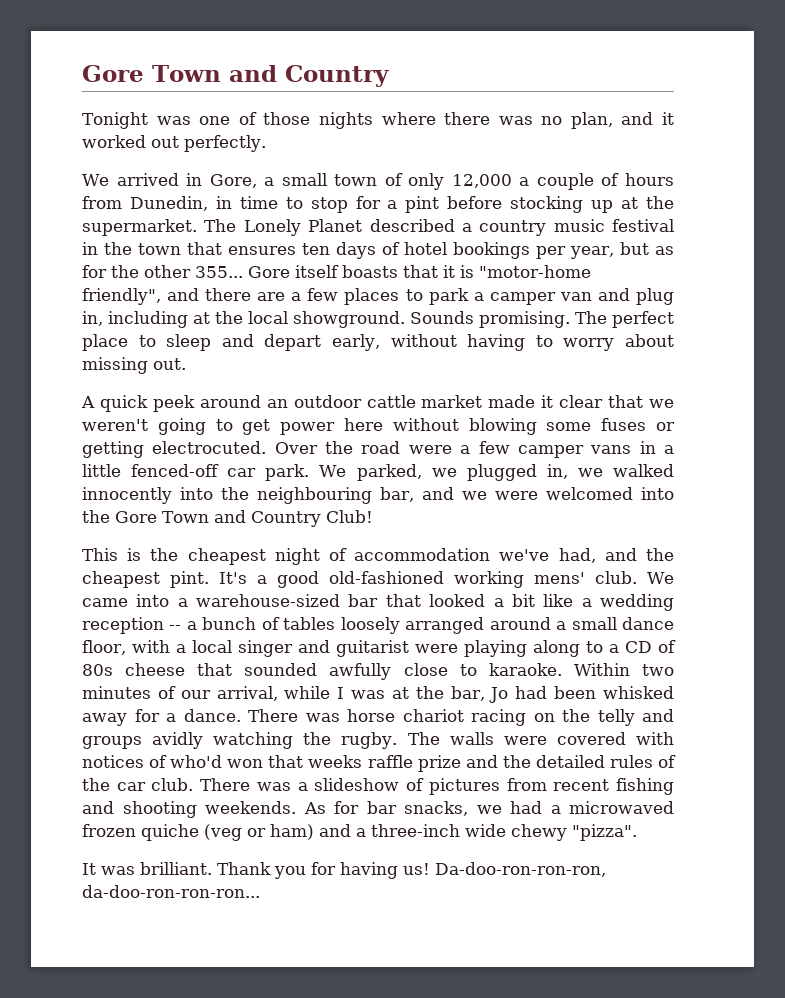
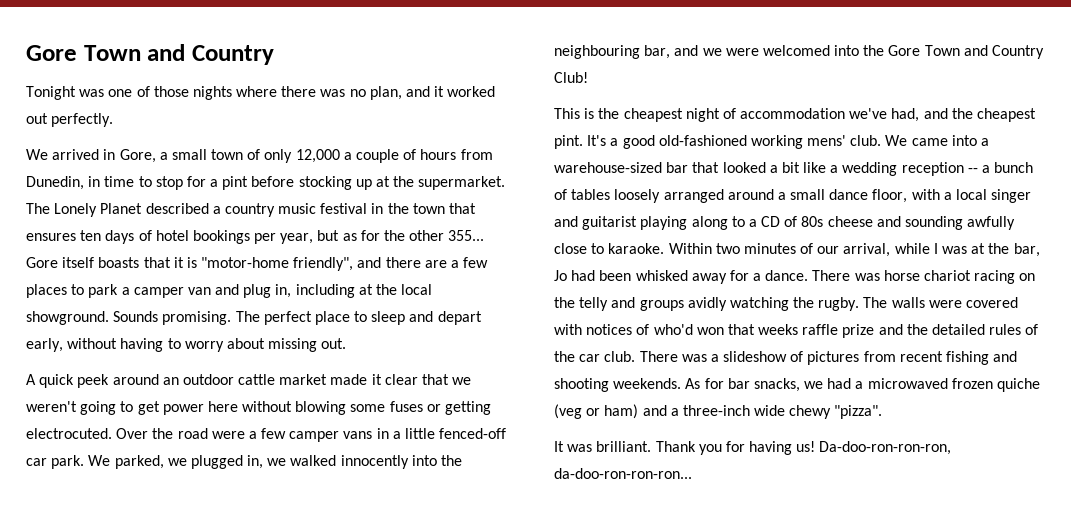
- We came into a warehouse-sized bar that looked a bit like a wedding reception -- a bunch of tables loosely arranged around a small dance floor, with a local singer and guitarist were playing along to a CD of 80s cheese that sounded awfully close to karaoke.
+ We came into a warehouse-sized bar that looked a bit like a wedding reception -- a bunch of tables loosely arranged around a small dance floor, with a local singer and guitarist playing along to a CD of 80s cheese and sounding awfully close to karaoke.

